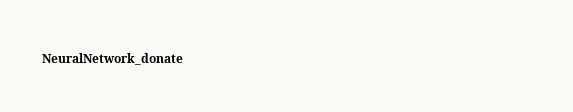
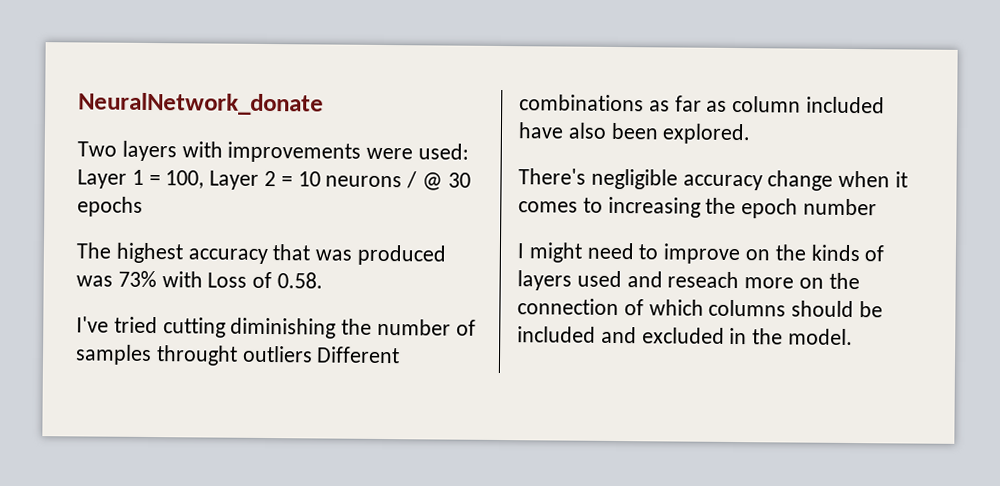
+ Two layers with improvements were used: Layer 1 = 100, Layer 2 = 10 neurons / @ 30 epochs
+ The highest accuracy that was produced was 73% with Loss of 0.58.
+ I've tried cutting diminishing the number of samples throught outliers Different combinations as far as column included have also been explored.
+ There's negligible accuracy change when it comes to increasing the epoch number
+ I might need to improve on the kinds of layers used and reseach more on the connection of which columns should be included and excluded in the model.

